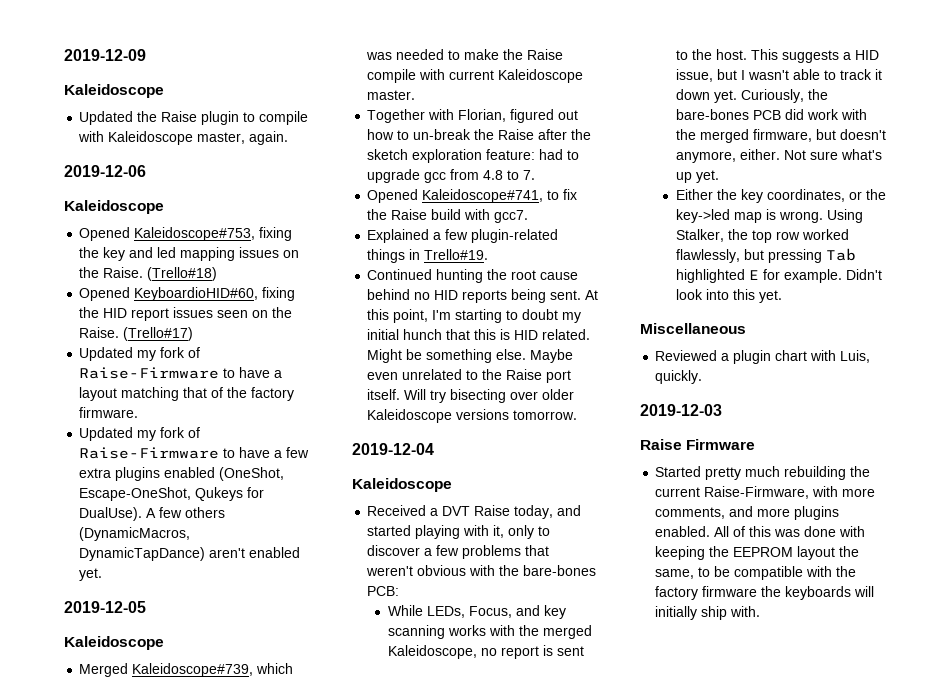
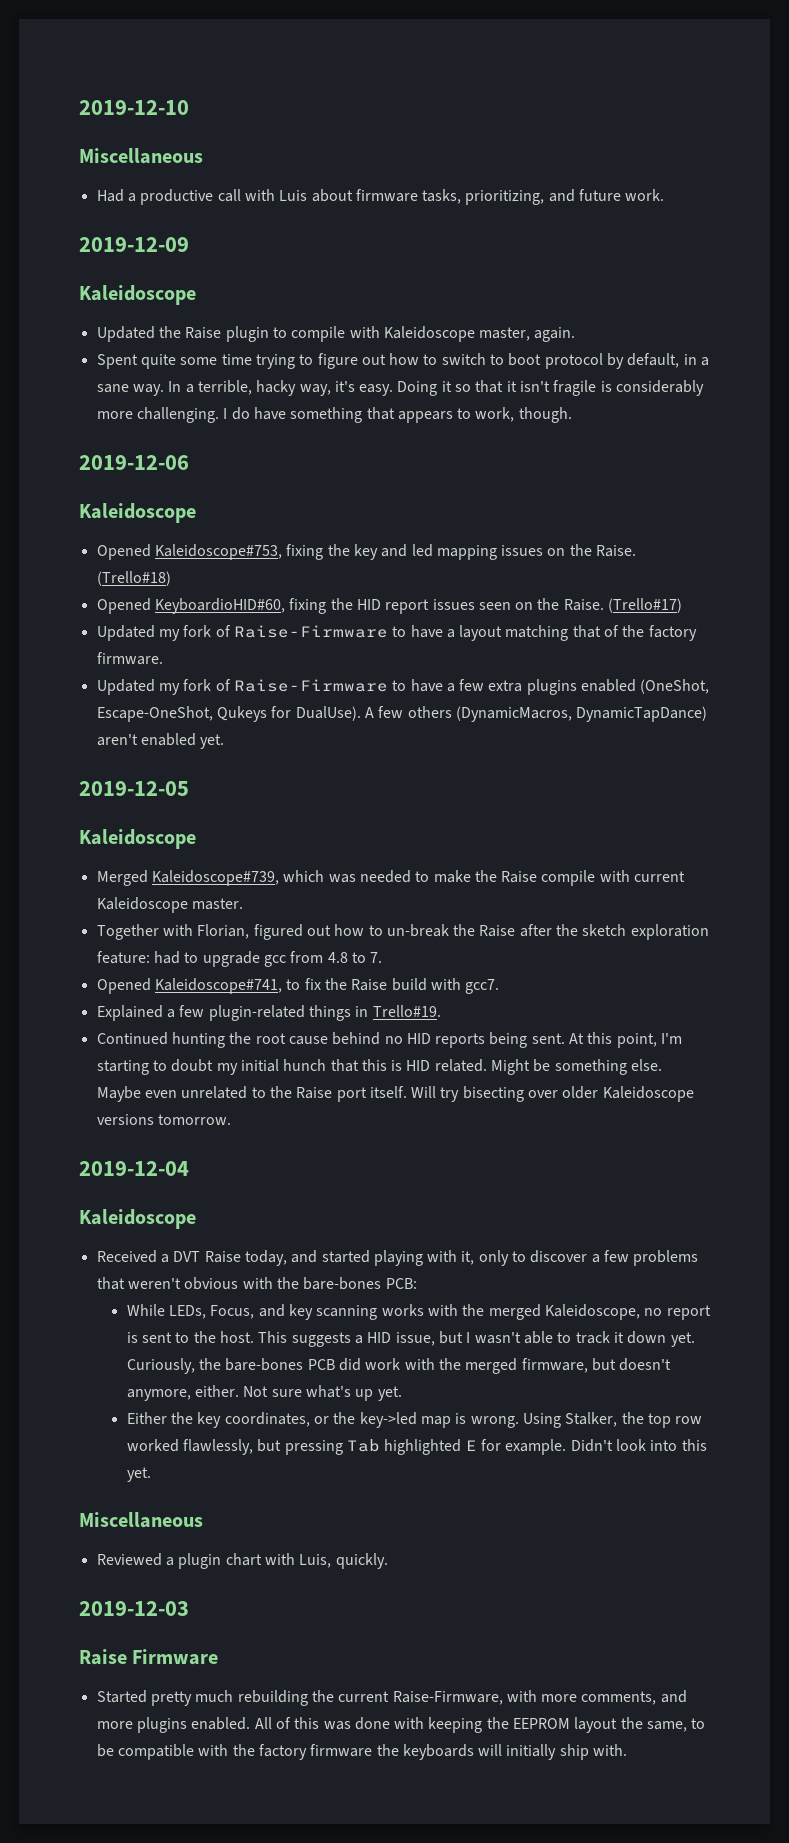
+ 2019-12-10
+ Miscellaneous
+ Had a productive call with Luis about firmware tasks, prioritizing, and future work.
+ Spent quite some time trying to figure out how to switch to boot protocol by default, in a sane way. In a terrible, hacky way, it's easy. Doing it so that it isn't fragile is considerably more challenging. I do have something that appears to work, though.

